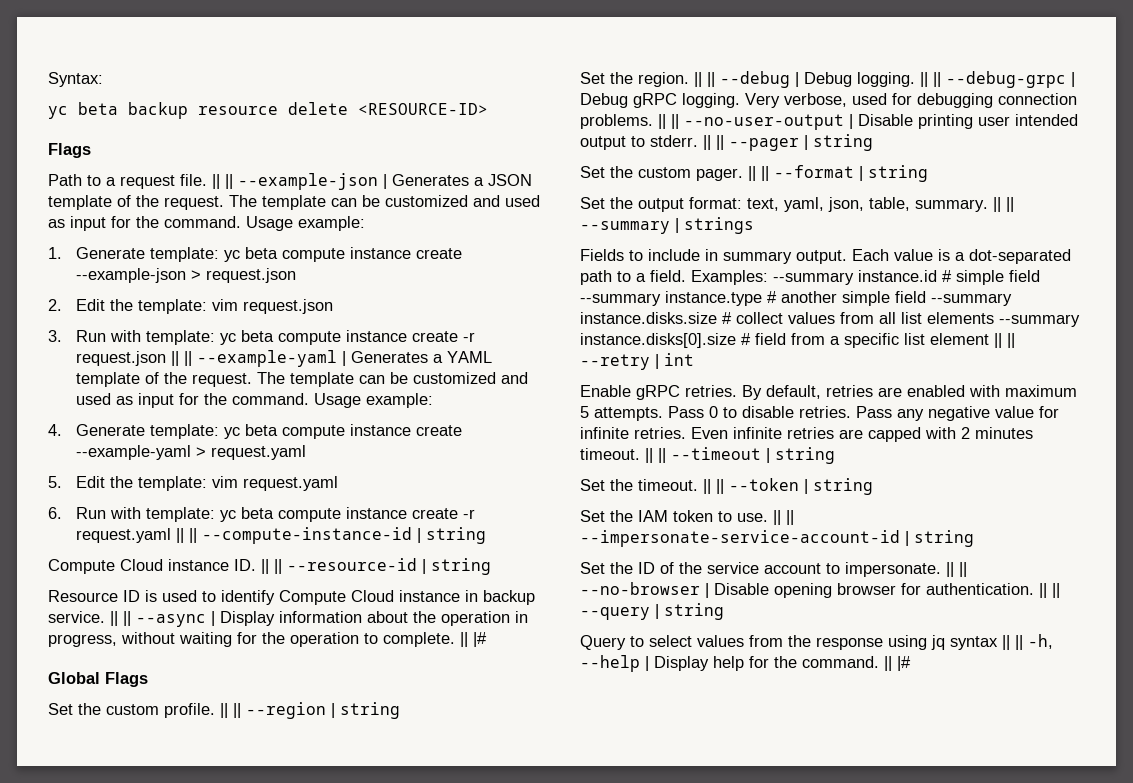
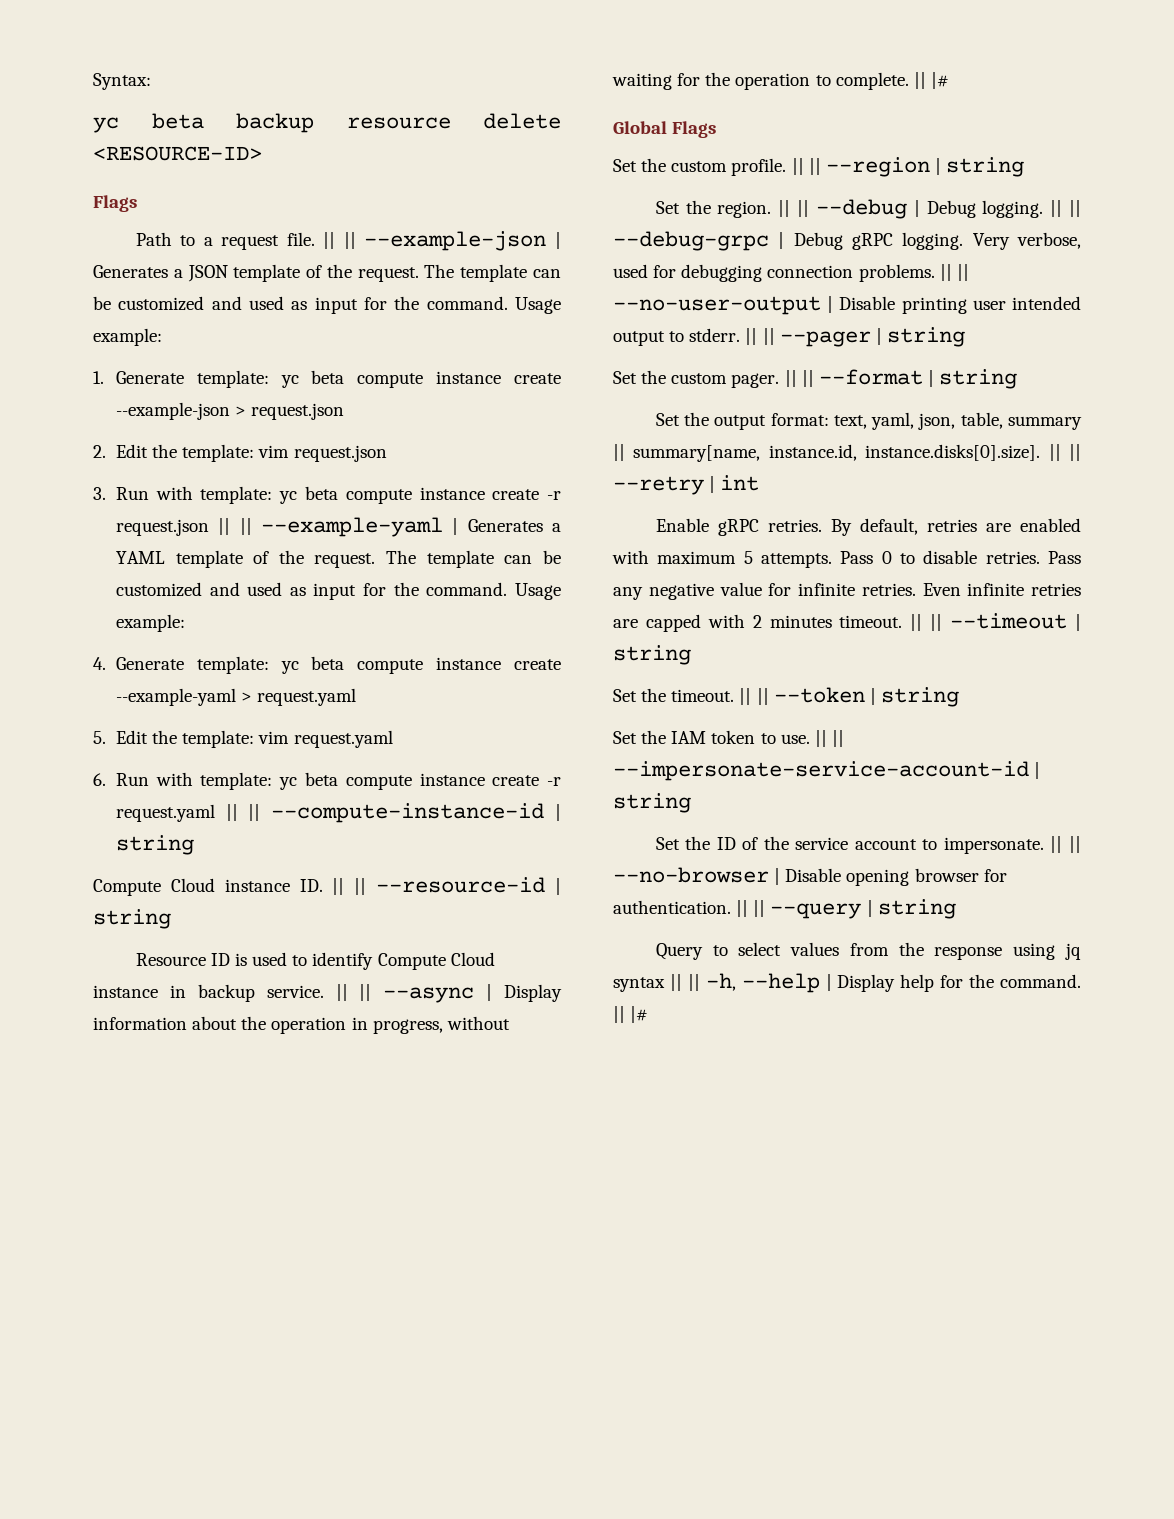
- Set the output format: text, yaml, json, table, summary. || || --summary | strings
- Fields to include in summary output. Each value is a dot-separated path to a field. Examples: --summary instance.id # simple field --summary instance.type # another simple field --summary instance.disks.size # collect values from all list elements --summary instance.disks[0].size # field from a specific list element || || --retry | int
+ Set the output format: text, yaml, json, table, summary || summary[name, instance.id, instance.disks[0].size]. || || --retry | int

